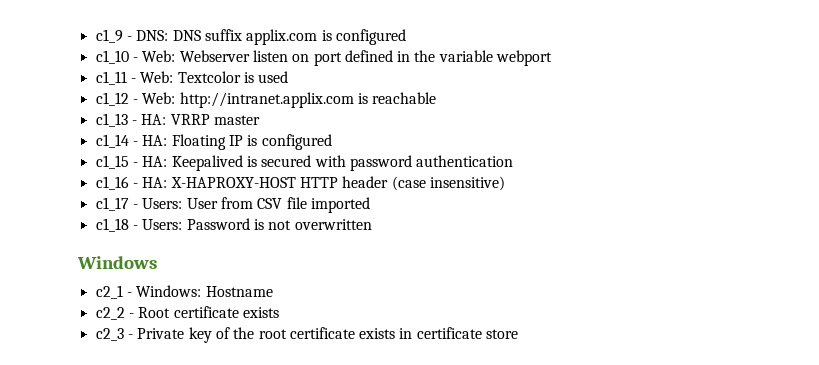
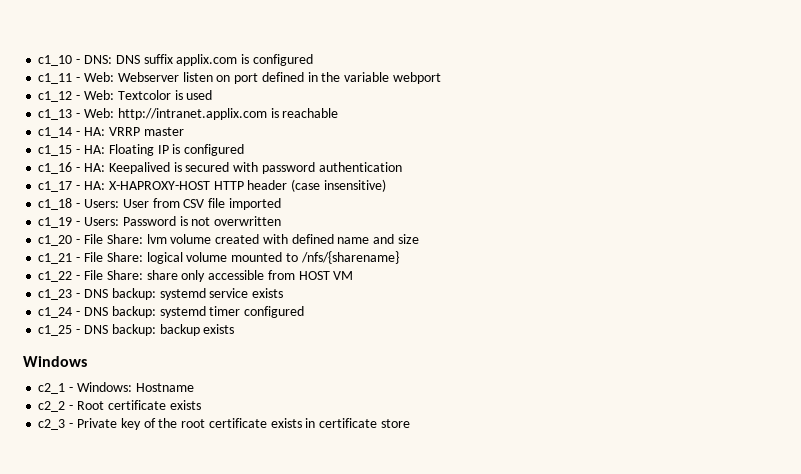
- c1_9 - DNS: DNS suffix applix.com is configured
+ c1_10 - DNS: DNS suffix applix.com is configured
- c1_10 - Web: Webserver listen on port defined in the variable webport
+ c1_11 - Web: Webserver listen on port defined in the variable webport
- c1_11 - Web: Textcolor is used
+ c1_12 - Web: Textcolor is used
- c1_12 - Web: http://intranet.applix.com is reachable
+ c1_13 - Web: http://intranet.applix.com is reachable
- c1_13 - HA: VRRP master
+ c1_14 - HA: VRRP master
- c1_14 - HA: Floating IP is configured
+ c1_15 - HA: Floating IP is configured
- c1_15 - HA: Keepalived is secured with password authentication
+ c1_16 - HA: Keepalived is secured with password authentication
- c1_16 - HA: X-HAPROXY-HOST HTTP header (case insensitive)
+ c1_17 - HA: X-HAPROXY-HOST HTTP header (case insensitive)
- c1_17 - Users: User from CSV file imported
+ c1_18 - Users: User from CSV file imported
- c1_18 - Users: Password is not overwritten
+ c1_19 - Users: Password is not overwritten
+ c1_20 - File Share: lvm volume created with defined name and size
+ c1_21 - File Share: logical volume mounted to /nfs/{sharename}
+ c1_22 - File Share: share only accessible from HOST VM
+ c1_23 - DNS backup: systemd service exists
+ c1_24 - DNS backup: systemd timer configured
+ c1_25 - DNS backup: backup exists

